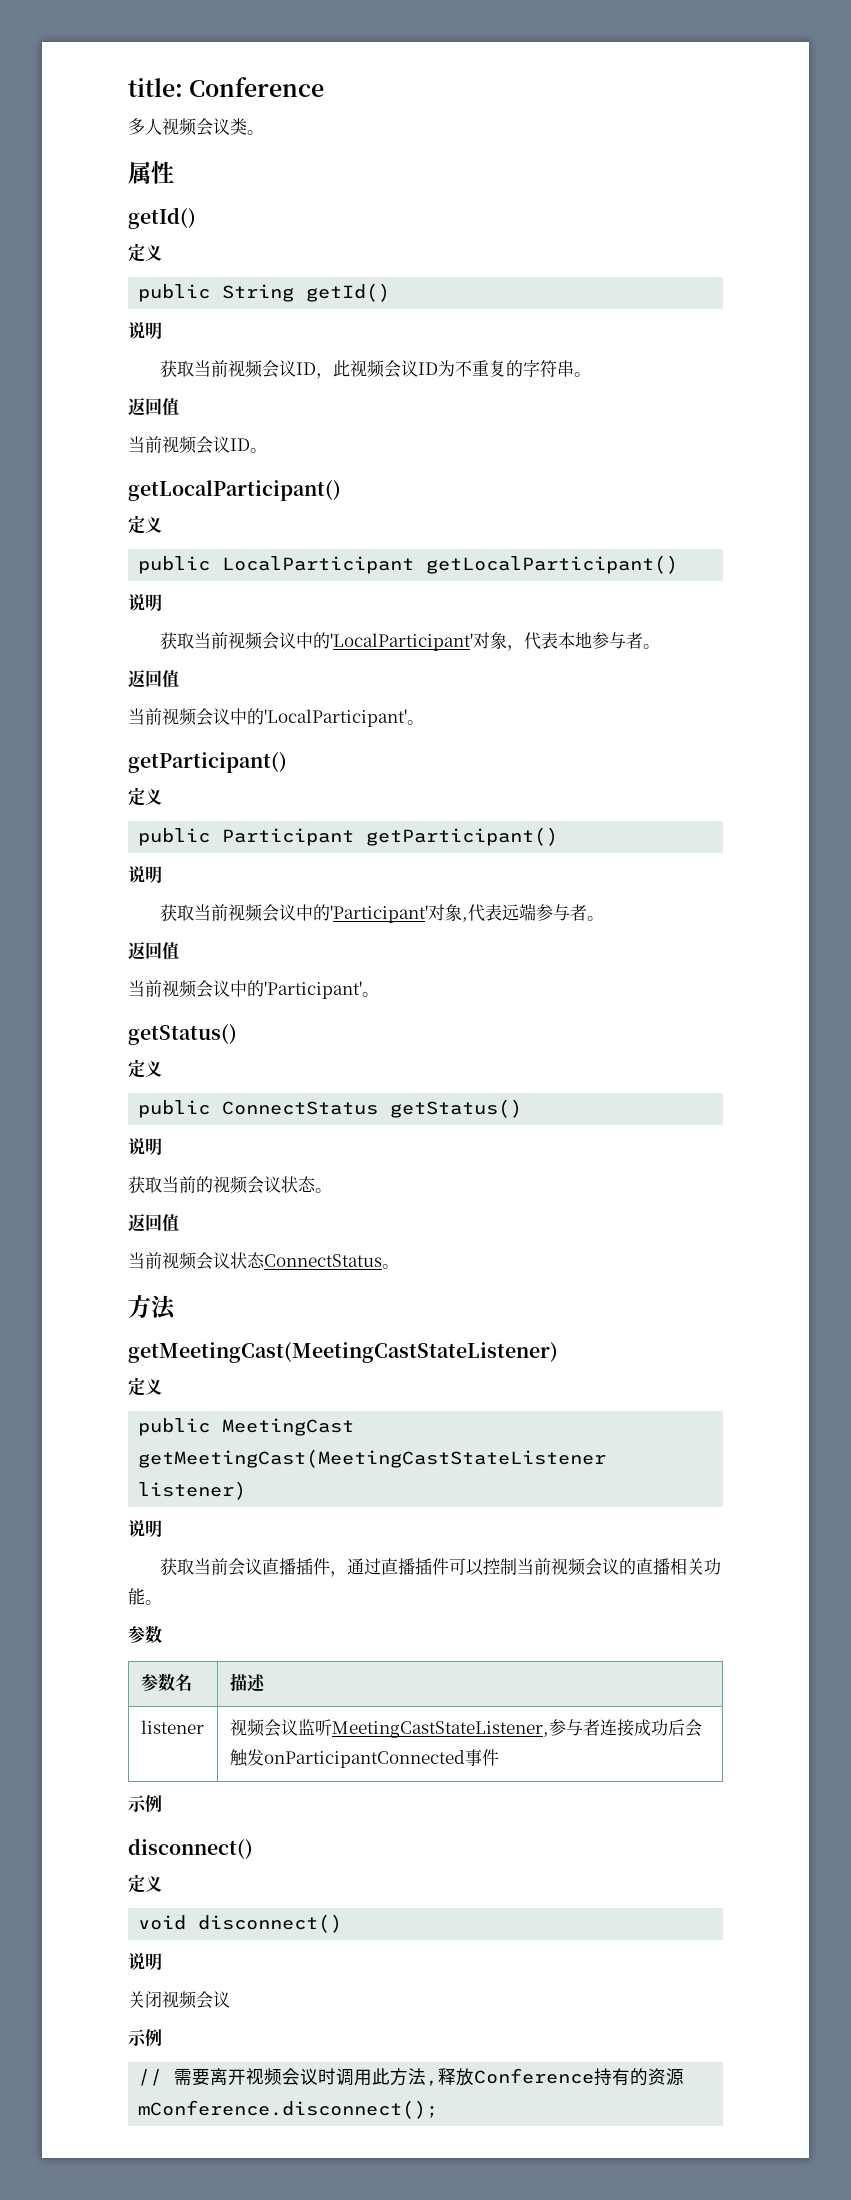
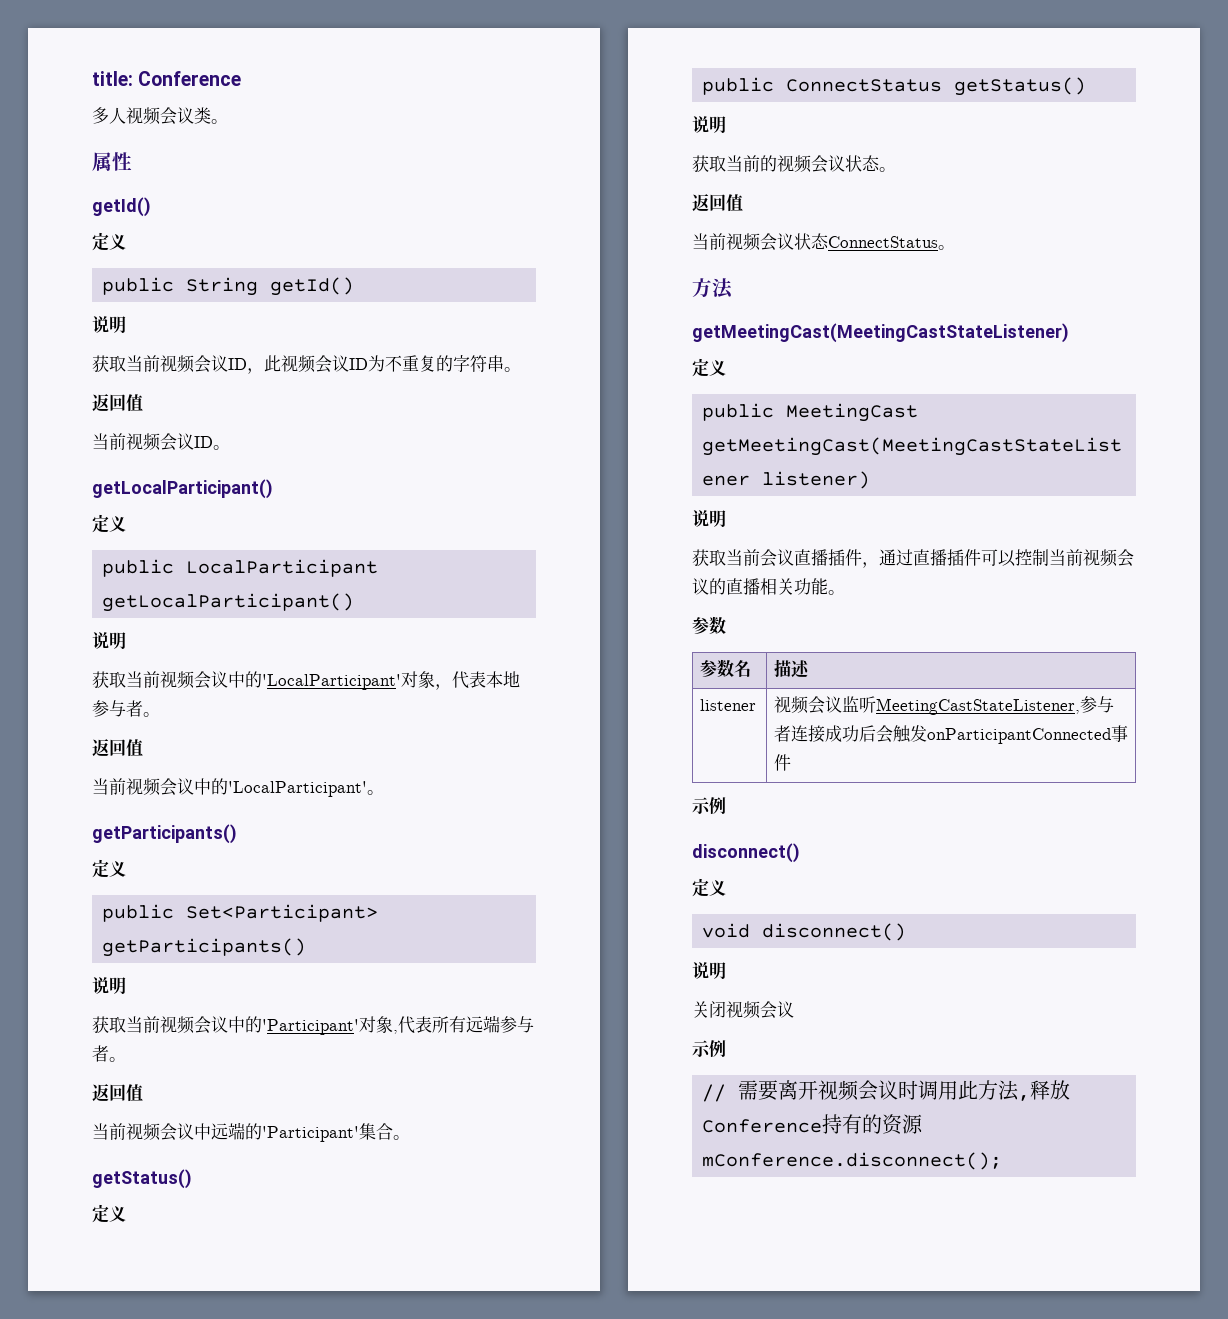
  当前视频会议中的'LocalParticipant'。
- getParticipant()
+ getParticipants()
  定义
- public Participant getParticipant()
+ public Set<Participant> getParticipants()
- 获取当前视频会议中的'Participant'对象,代表远端参与者。
+ 获取当前视频会议中的'Participant'对象,代表所有远端参与者。
- 当前视频会议中的'Participant'。
+ 当前视频会议中远端的'Participant'集合。

